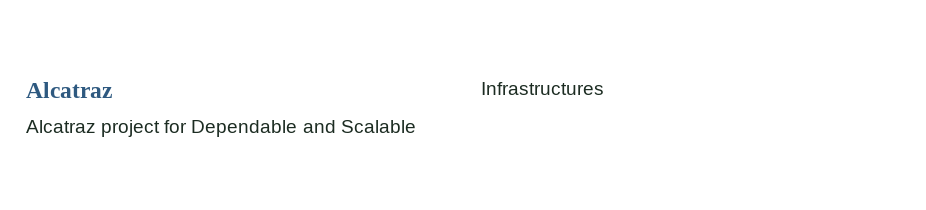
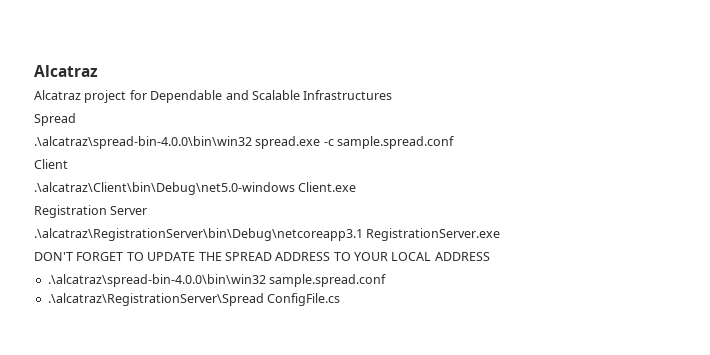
+ Spread
+ .\alcatraz\spread-bin-4.0.0\bin\win32 spread.exe -c sample.spread.conf
+ Client
+ .\alcatraz\Client\bin\Debug\net5.0-windows Client.exe
+ Registration Server
+ .\alcatraz\RegistrationServer\bin\Debug\netcoreapp3.1 RegistrationServer.exe
+ DON'T FORGET TO UPDATE THE SPREAD ADDRESS TO YOUR LOCAL ADDRESS
+ .\alcatraz\spread-bin-4.0.0\bin\win32 sample.spread.conf
+ .\alcatraz\RegistrationServer\Spread ConfigFile.cs

